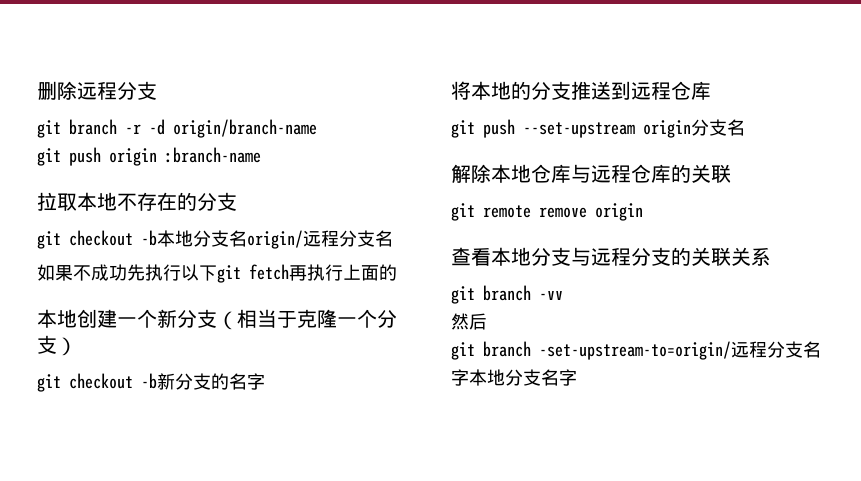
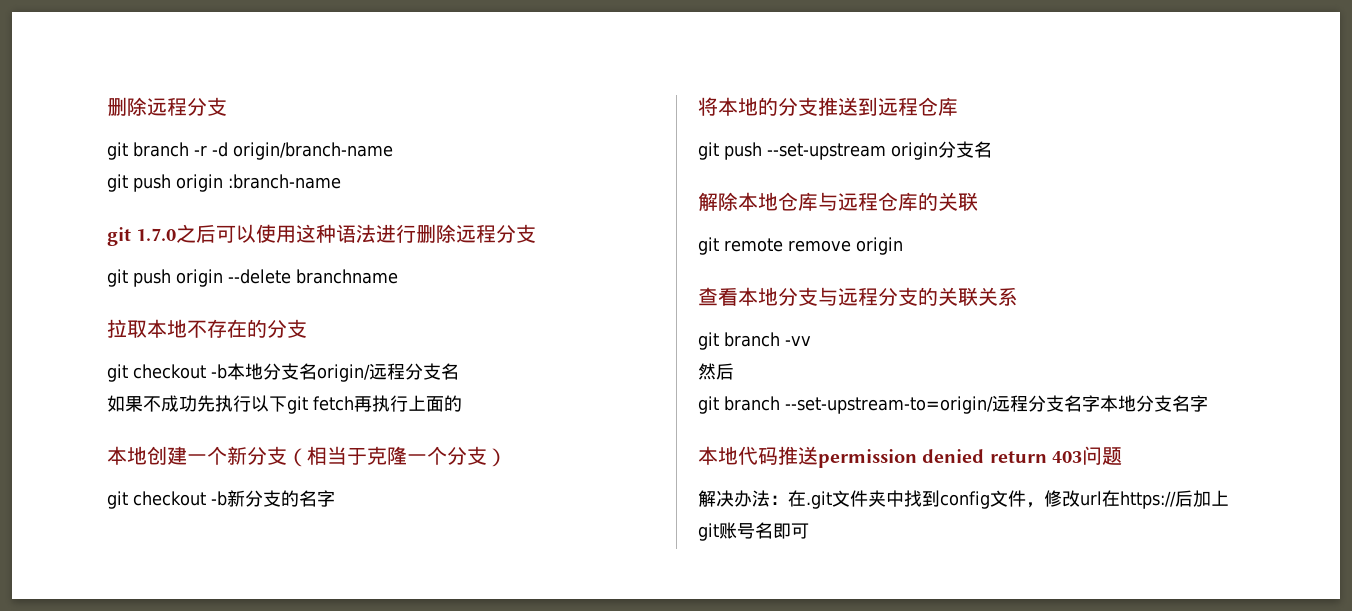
+ git 1.7.0之后可以使用这种语法进行删除远程分支
+ git push origin --delete branchname
- git branch -set-upstream-to=origin/远程分支名字本地分支名字
+ git branch --set-upstream-to=origin/远程分支名字本地分支名字
+ 本地代码推送permission denied return 403问题
+ 解决办法：在.git文件夹中找到config文件，修改url在https://后加上git账号名即可

